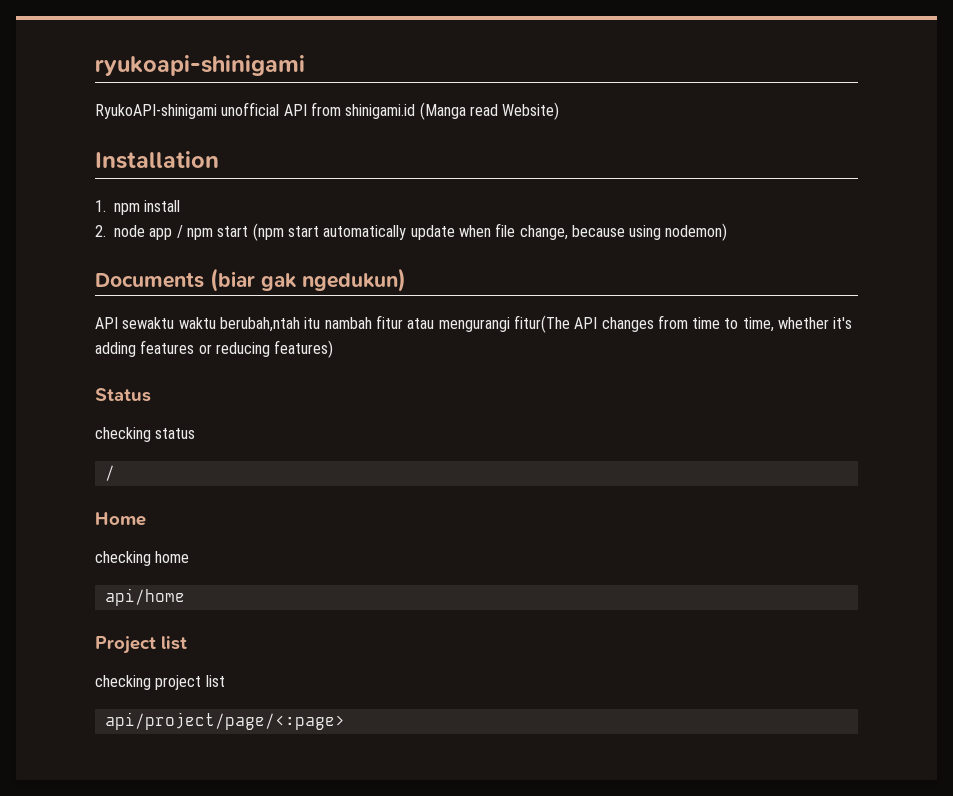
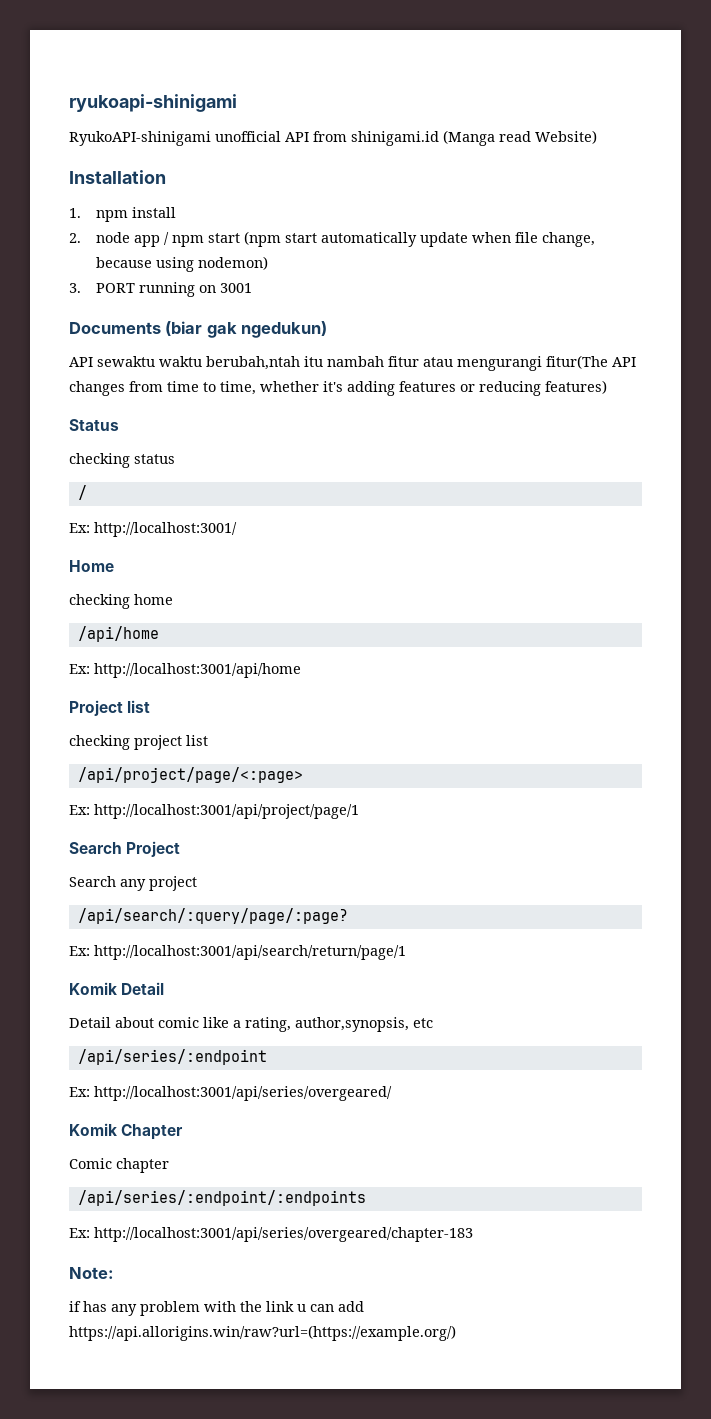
+ 3. PORT running on 3001
+ Ex: http://localhost:3001/
- api/home
+ /api/home
+ Ex: http://localhost:3001/api/home
- api/project/page/<:page>
+ /api/project/page/<:page>
+ Ex: http://localhost:3001/api/project/page/1
+ Search Project
+ Search any project
+ /api/search/:query/page/:page?
+ Ex: http://localhost:3001/api/search/return/page/1
+ Komik Detail
+ Detail about comic like a rating, author,synopsis, etc
+ /api/series/:endpoint
+ Ex: http://localhost:3001/api/series/overgeared/
+ Komik Chapter
+ Comic chapter
+ /api/series/:endpoint/:endpoints
+ Ex: http://localhost:3001/api/series/overgeared/chapter-183
+ Note:
+ if has any problem with the link u can add https://api.allorigins.win/raw?url=(https://example.org/)

